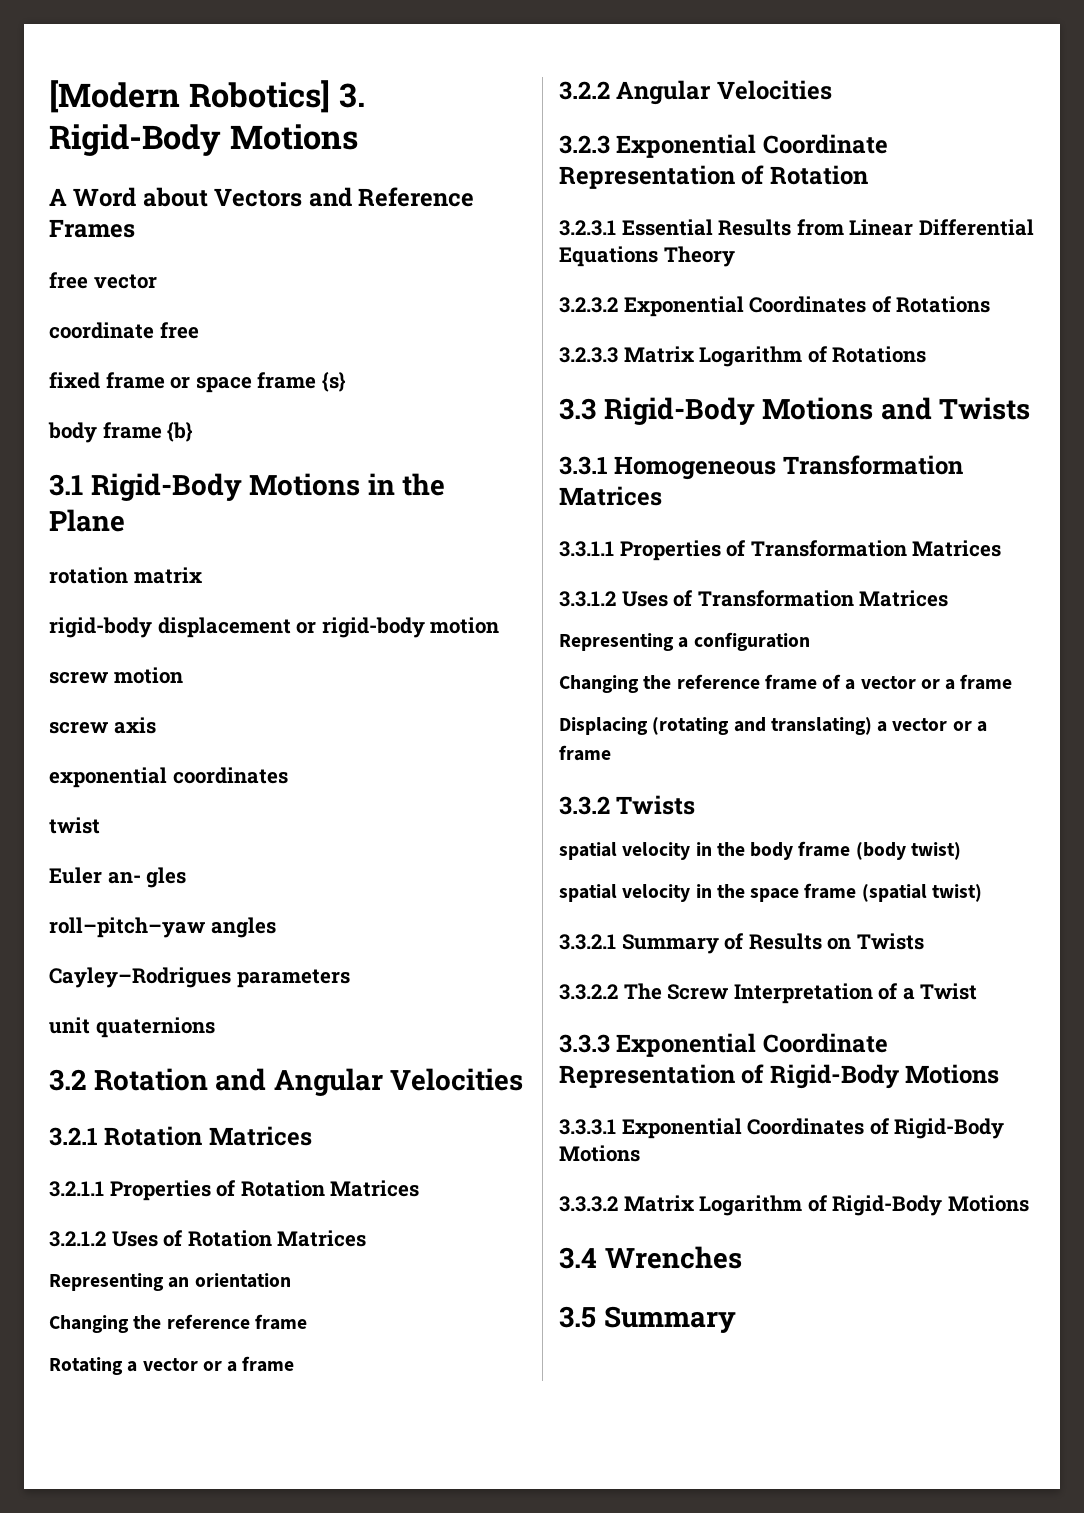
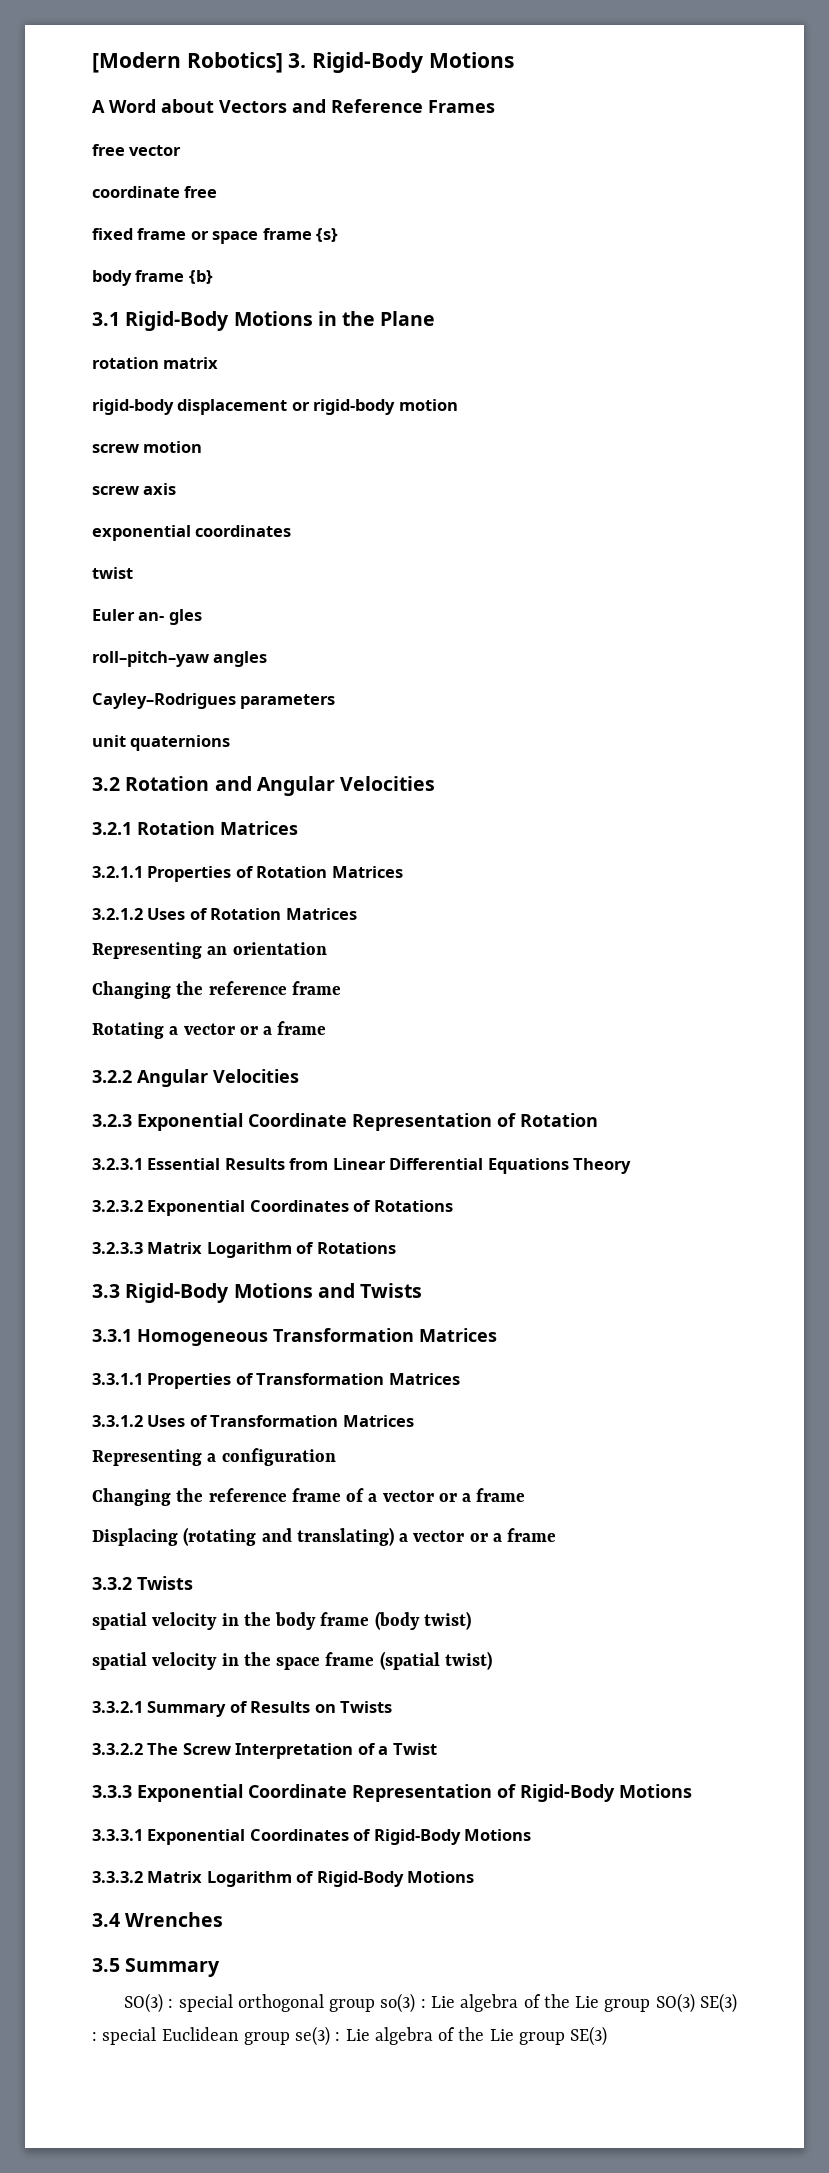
+ SO(3) : special orthogonal group so(3) : Lie algebra of the Lie group SO(3) SE(3) : special Euclidean group se(3) : Lie algebra of the Lie group SE(3)

